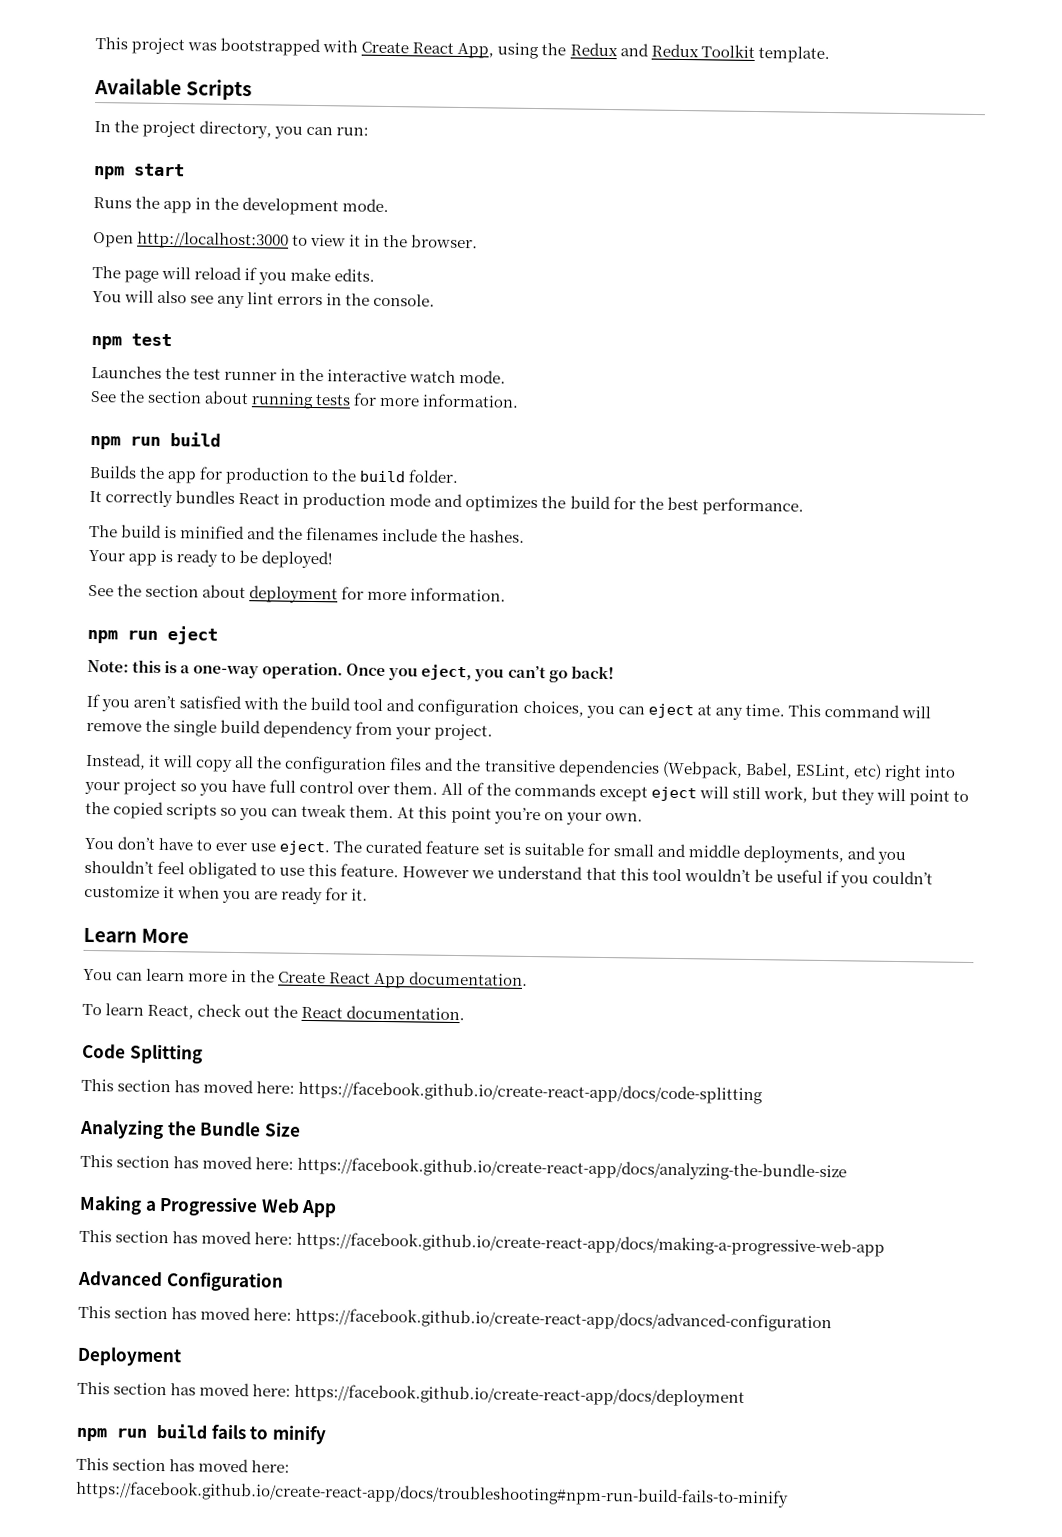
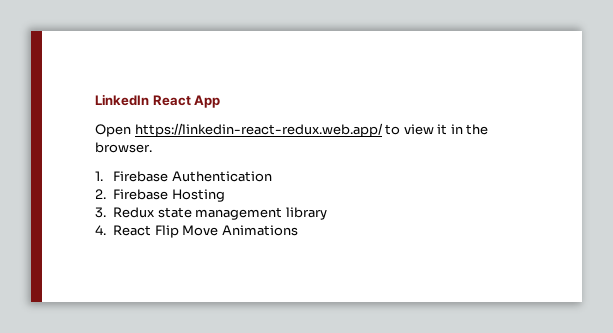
- This project was bootstrapped with Create React App, using the Redux and Redux Toolkit template.
- Available Scripts
- In the project directory, you can run:
- npm start
- Runs the app in the development mode.
+ LinkedIn React App
- Open http://localhost:3000 to view it in the browser.
+ Open https://linkedin-react-redux.web.app/ to view it in the browser.
- The page will reload if you make edits.
- You will also see any lint errors in the console.
- npm test
- Launches the test runner in the interactive watch mode.
- See the section about running tests for more information.
- npm run build
- Builds the app for production to the build folder.
- It correctly bundles React in production mode and optimizes the build for the best performance.
- The build is minified and the filenames include the hashes.
- Your app is ready to be deployed!
- See the section about deployment for more information.
- npm run eject
- Note: this is a one-way operation. Once you eject, you can’t go back!
- If you aren’t satisfied with the build tool and configuration choices, you can eject at any time. This command will remove the single build dependency from your project.
- Instead, it will copy all the configuration files and the transitive dependencies (Webpack, Babel, ESLint, etc) right into your project so you have full control over them. All of the commands except eject will still work, but they will point to the copied scripts so you can tweak them. At this point you’re on your own.
- You don’t have to ever use eject. The curated feature set is suitable for small and middle deployments, and you shouldn’t feel obligated to use this feature. However we understand that this tool wouldn’t be useful if you couldn’t customize it when you are ready for it.
- Learn More
- You can learn more in the Create React App documentation.
- To learn React, check out the React documentation.
- Code Splitting
- This section has moved here: https://facebook.github.io/create-react-app/docs/code-splitting
- Analyzing the Bundle Size
- This section has moved here: https://facebook.github.io/create-react-app/docs/analyzing-the-bundle-size
- Making a Progressive Web App
- This section has moved here: https://facebook.github.io/create-react-app/docs/making-a-progressive-web-app
- Advanced Configuration
- This section has moved here: https://facebook.github.io/create-react-app/docs/advanced-configuration
- Deployment
- This section has moved here: https://facebook.github.io/create-react-app/docs/deployment
- npm run build fails to minify
- This section has moved here: https://facebook.github.io/create-react-app/docs/troubleshooting#npm-run-build-fails-to-minify
+ 1. Firebase Authentication
+ 2. Firebase Hosting
+ 3. Redux state management library
+ 4. React Flip Move Animations

